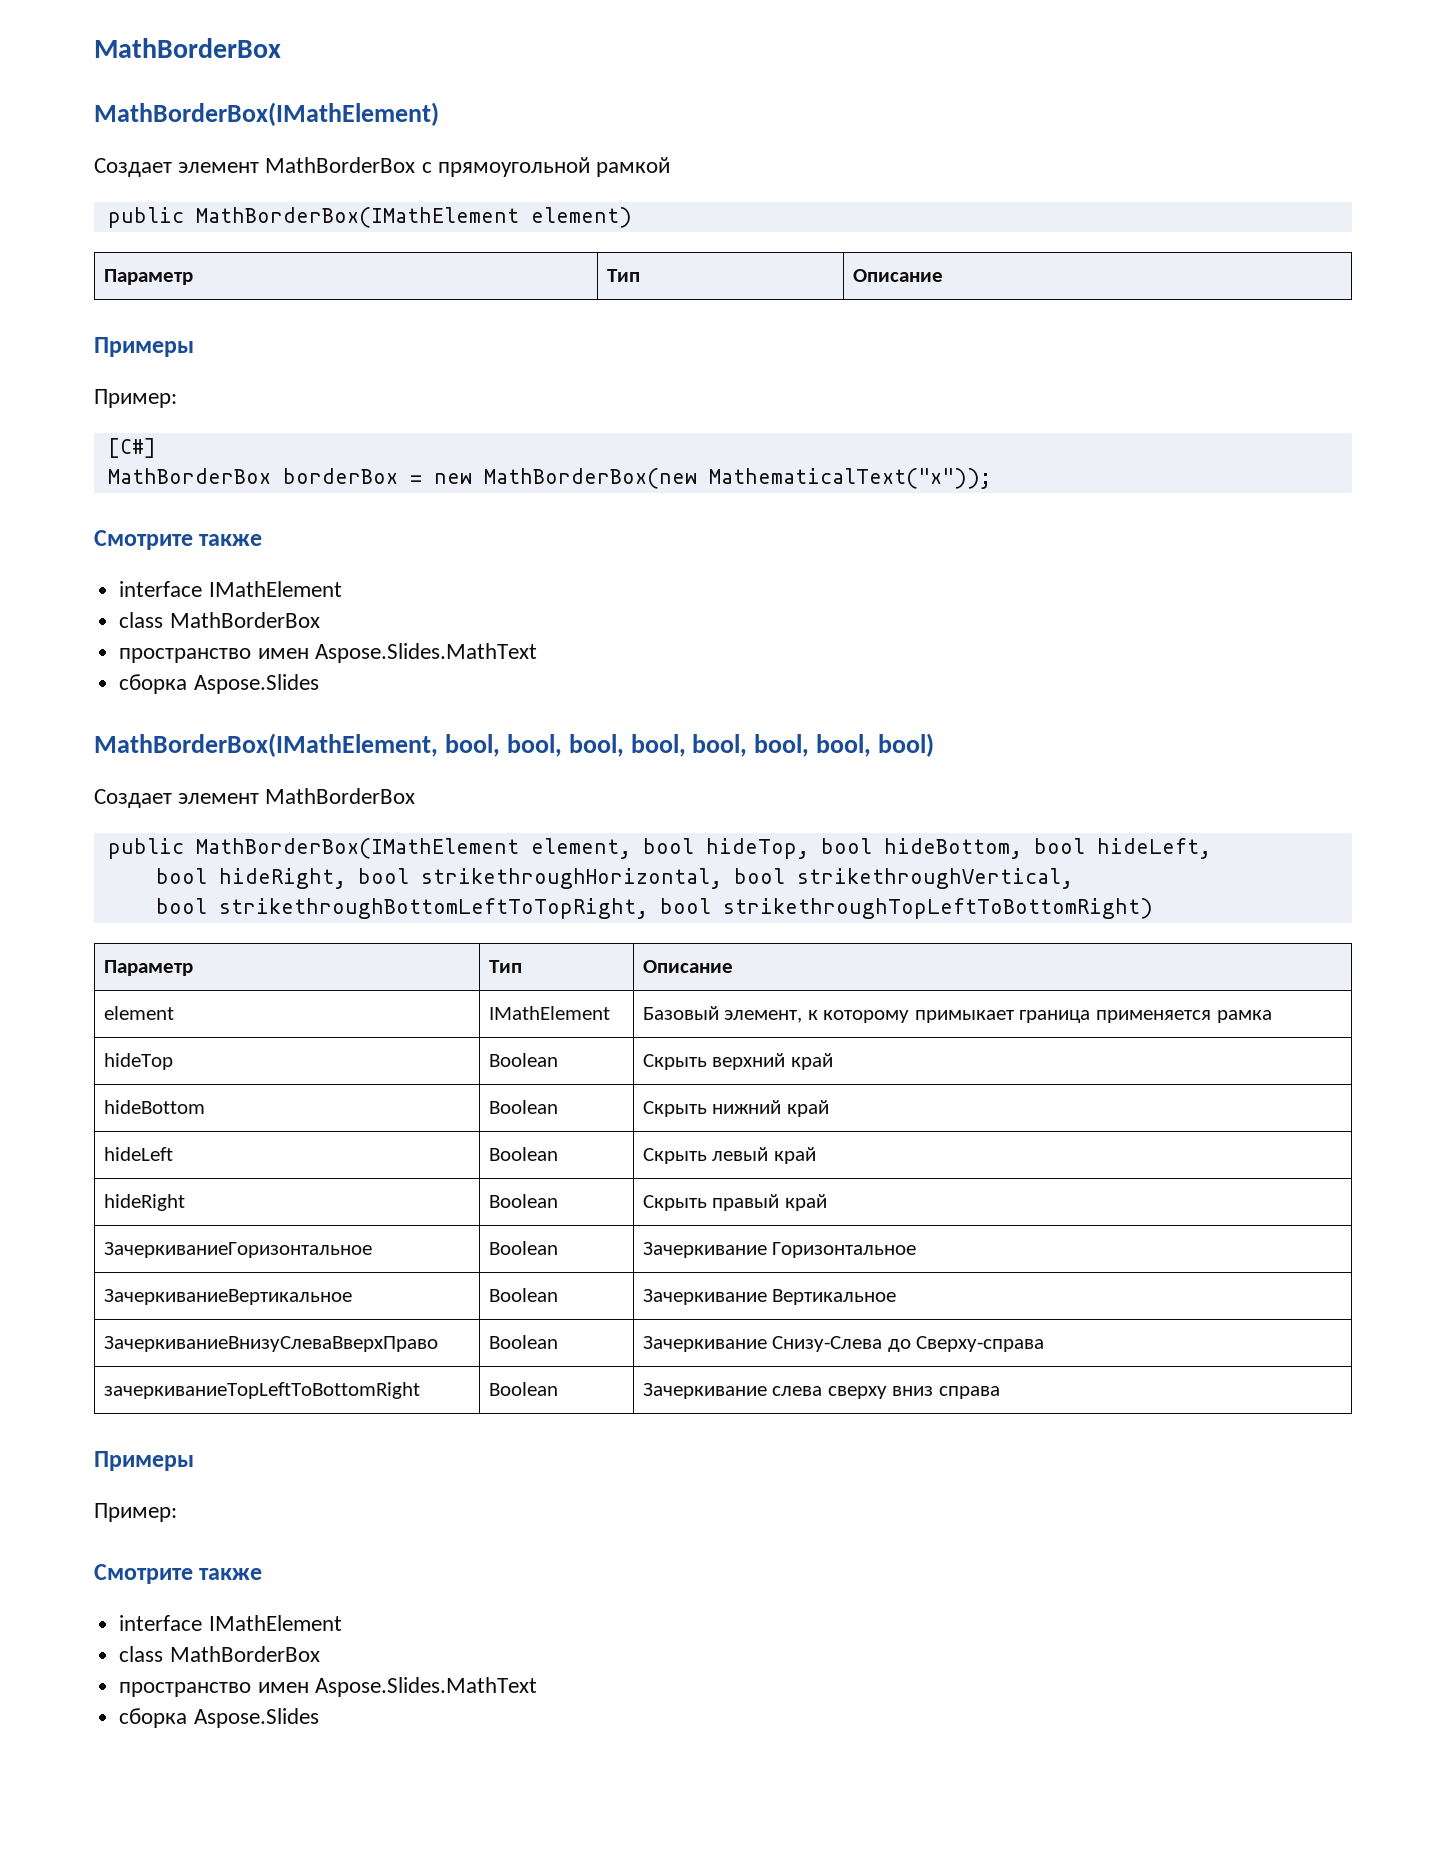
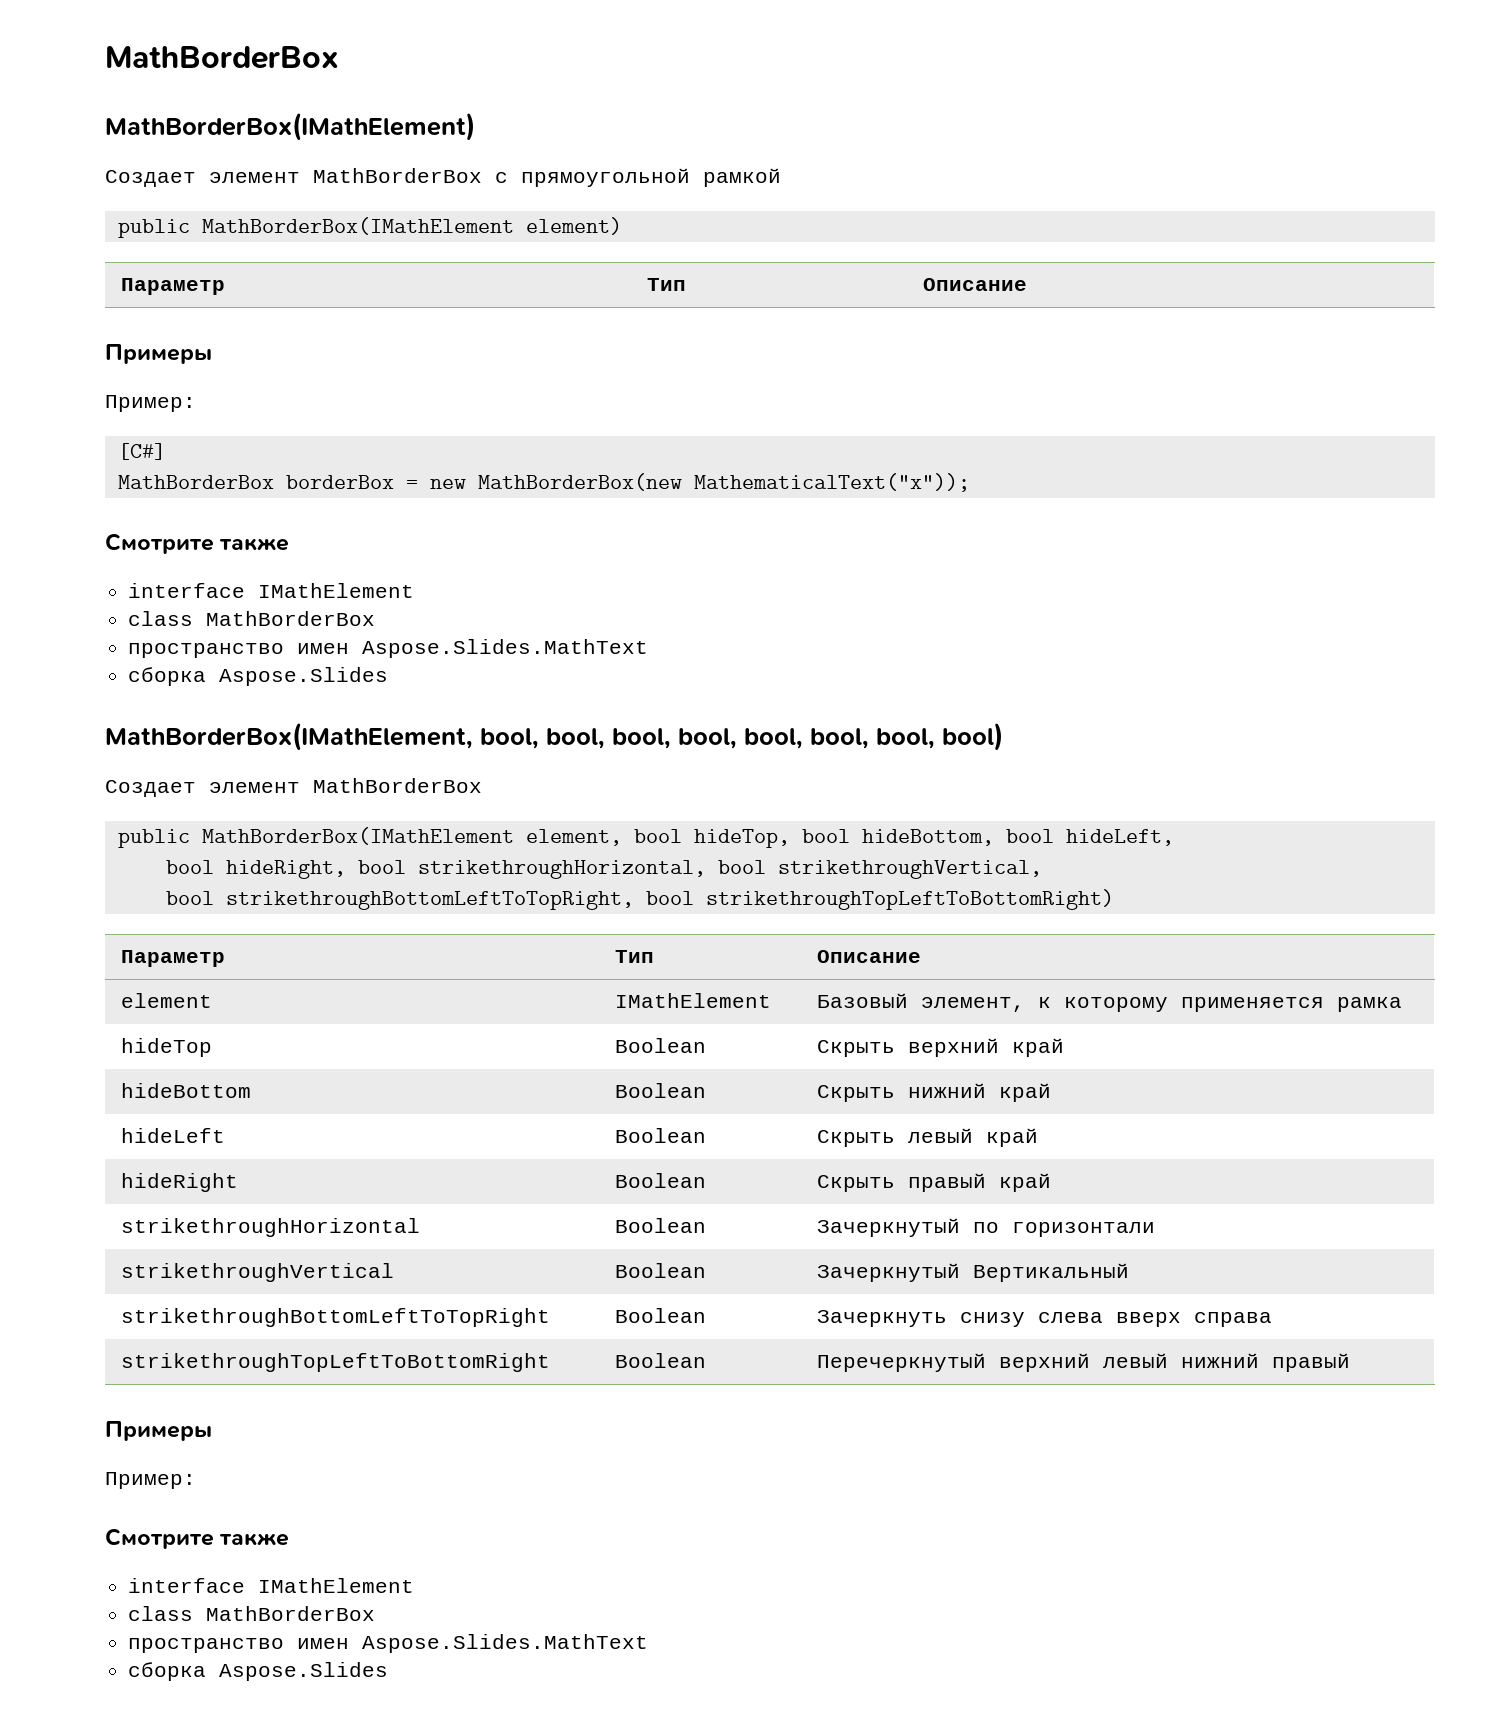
- element | IMathElement | Базовый элемент, к которому примыкает граница применяется рамка
+ element | IMathElement | Базовый элемент, к которому применяется рамка
- ЗачеркиваниеГоризонтальное | Boolean | Зачеркивание Горизонтальное
- ЗачеркиваниеВертикальное | Boolean | Зачеркивание Вертикальное
- ЗачеркиваниеВнизуСлеваВверхПраво | Boolean | Зачеркивание Снизу-Слева до Сверху-справа
- зачеркиваниеTopLeftToBottomRight | Boolean | Зачеркивание слева сверху вниз справа
+ strikethroughHorizontal | Boolean | Зачеркнутый по горизонтали
+ strikethroughVertical | Boolean | Зачеркнутый Вертикальный
+ strikethroughBottomLeftToTopRight | Boolean | Зачеркнуть снизу слева вверх справа
+ strikethroughTopLeftToBottomRight | Boolean | Перечеркнутый верхний левый нижний правый

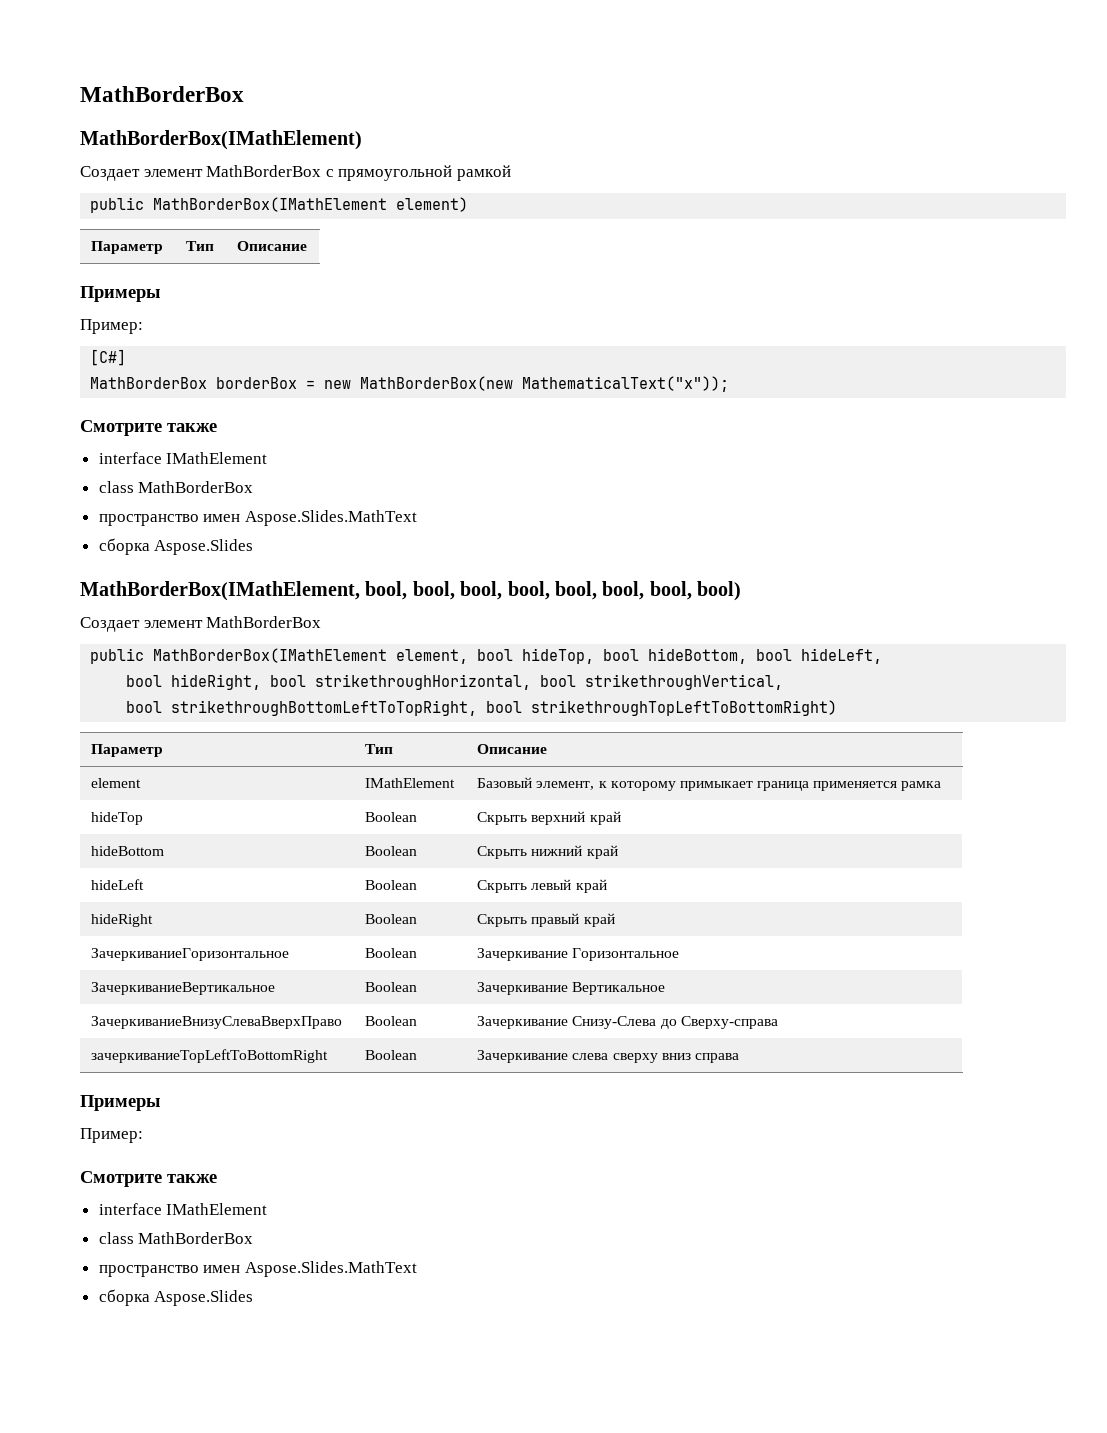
- element | IMathElement | Базовый элемент, к которому применяется рамка
+ element | IMathElement | Базовый элемент, к которому примыкает граница применяется рамка
- strikethroughHorizontal | Boolean | Зачеркнутый по горизонтали
- strikethroughVertical | Boolean | Зачеркнутый Вертикальный
- strikethroughBottomLeftToTopRight | Boolean | Зачеркнуть снизу слева вверх справа
- strikethroughTopLeftToBottomRight | Boolean | Перечеркнутый верхний левый нижний правый
+ ЗачеркиваниеГоризонтальное | Boolean | Зачеркивание Горизонтальное
+ ЗачеркиваниеВертикальное | Boolean | Зачеркивание Вертикальное
+ ЗачеркиваниеВнизуСлеваВверхПраво | Boolean | Зачеркивание Снизу-Слева до Сверху-справа
+ зачеркиваниеTopLeftToBottomRight | Boolean | Зачеркивание слева сверху вниз справа

